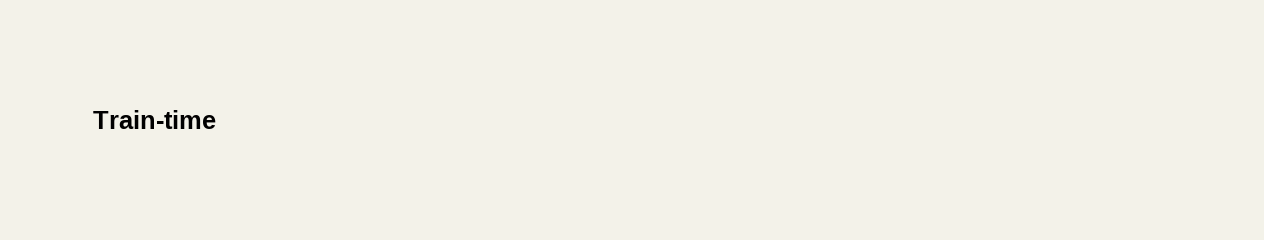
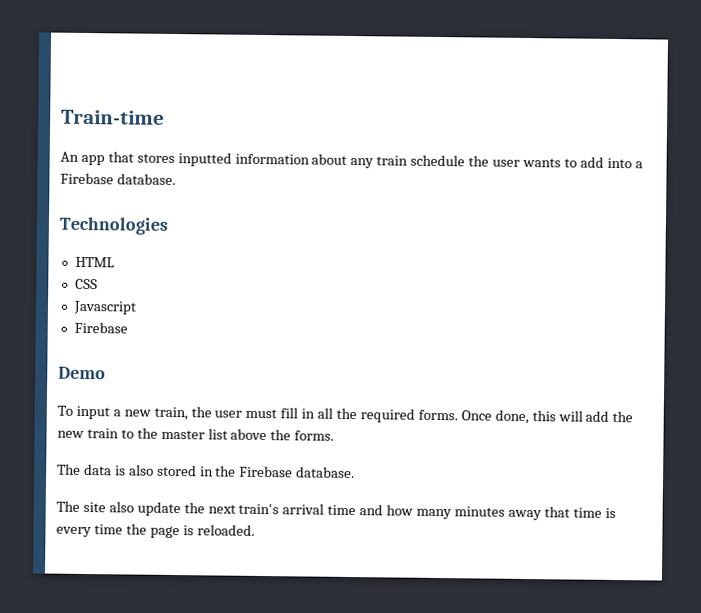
+ An app that stores inputted information about any train schedule the user wants to add into a Firebase database.
+ Technologies
+ HTML
+ CSS
+ Javascript
+ Firebase
+ Demo
+ To input a new train, the user must fill in all the required forms. Once done, this will add the new train to the master list above the forms.
+ The data is also stored in the Firebase database.
+ The site also update the next train's arrival time and how many minutes away that time is every time the page is reloaded.

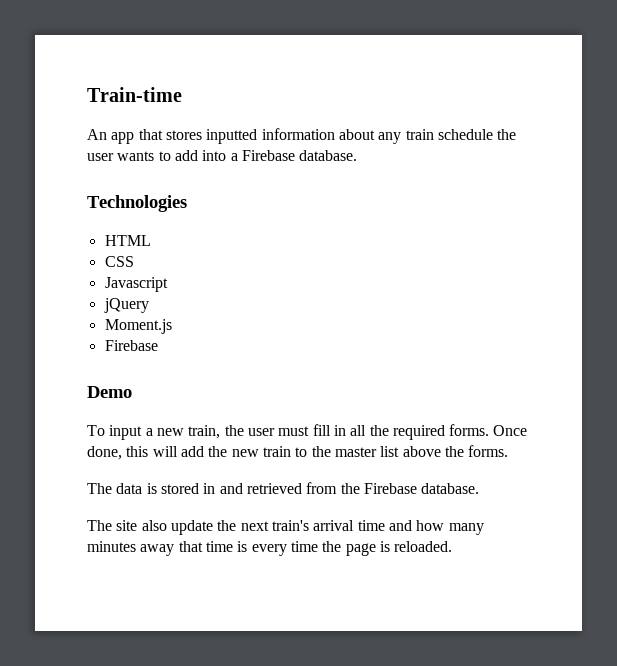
+ jQuery
+ Moment.js
- The data is also stored in the Firebase database.
+ The data is stored in and retrieved from the Firebase database.

